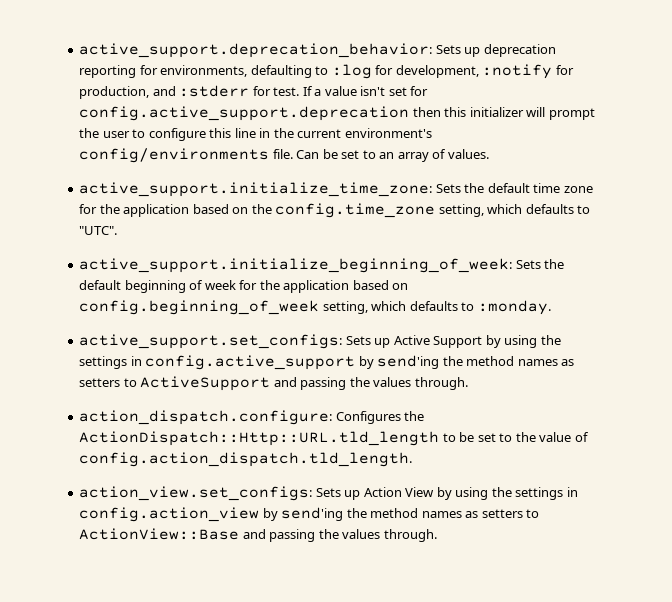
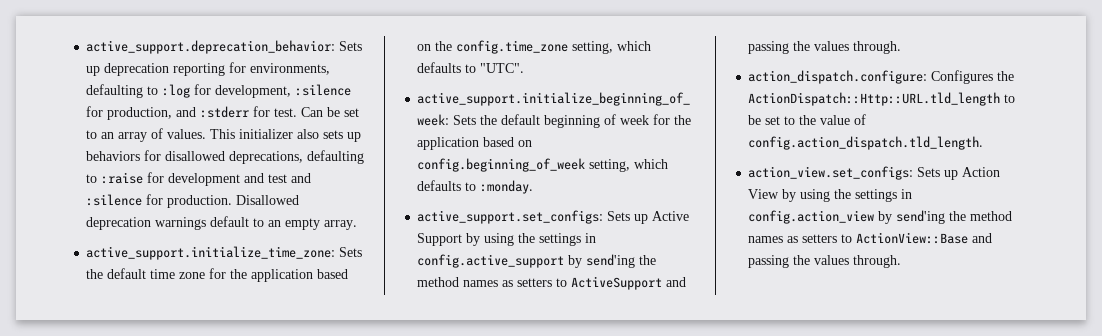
- active_support.deprecation_behavior: Sets up deprecation reporting for environments, defaulting to :log for development, :notify for production, and :stderr for test.
+ active_support.deprecation_behavior: Sets up deprecation reporting for environments, defaulting to :log for development, :silence for production, and :stderr for test.
- If a value isn't set for config.active_support.deprecation then this initializer will prompt the user to configure this line in the current environment's config/environments file.
+ This initializer also sets up behaviors for disallowed deprecations, defaulting to :raise for development and test and :silence for production. Disallowed deprecation warnings default to an empty array.

